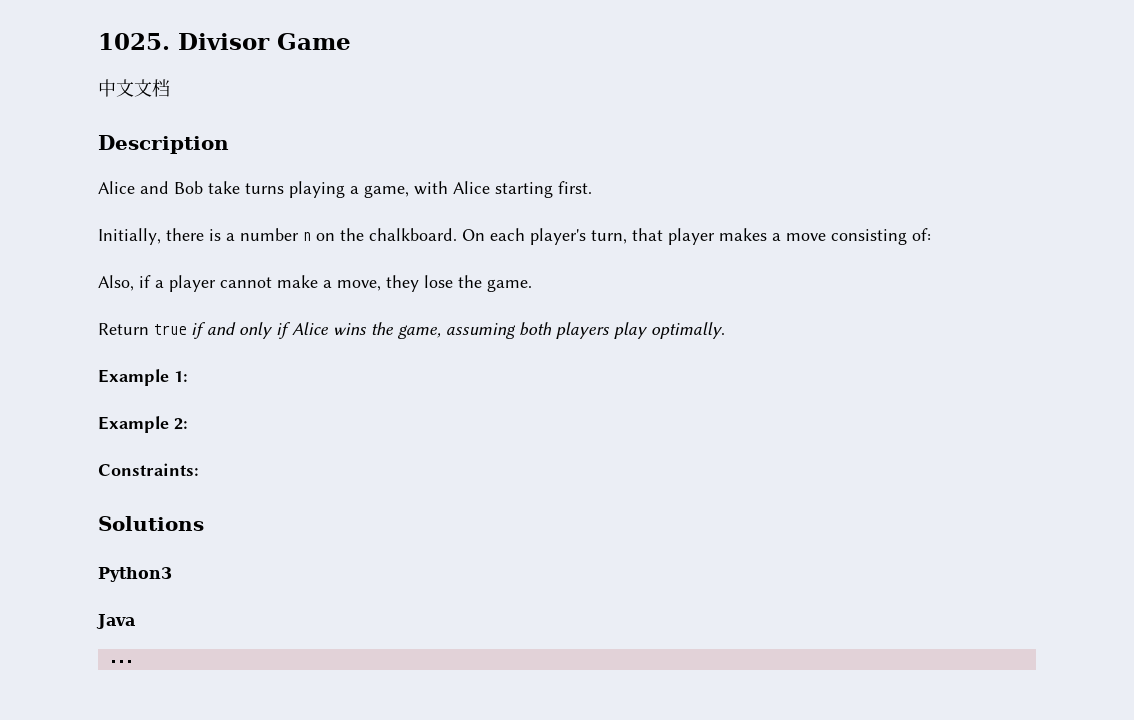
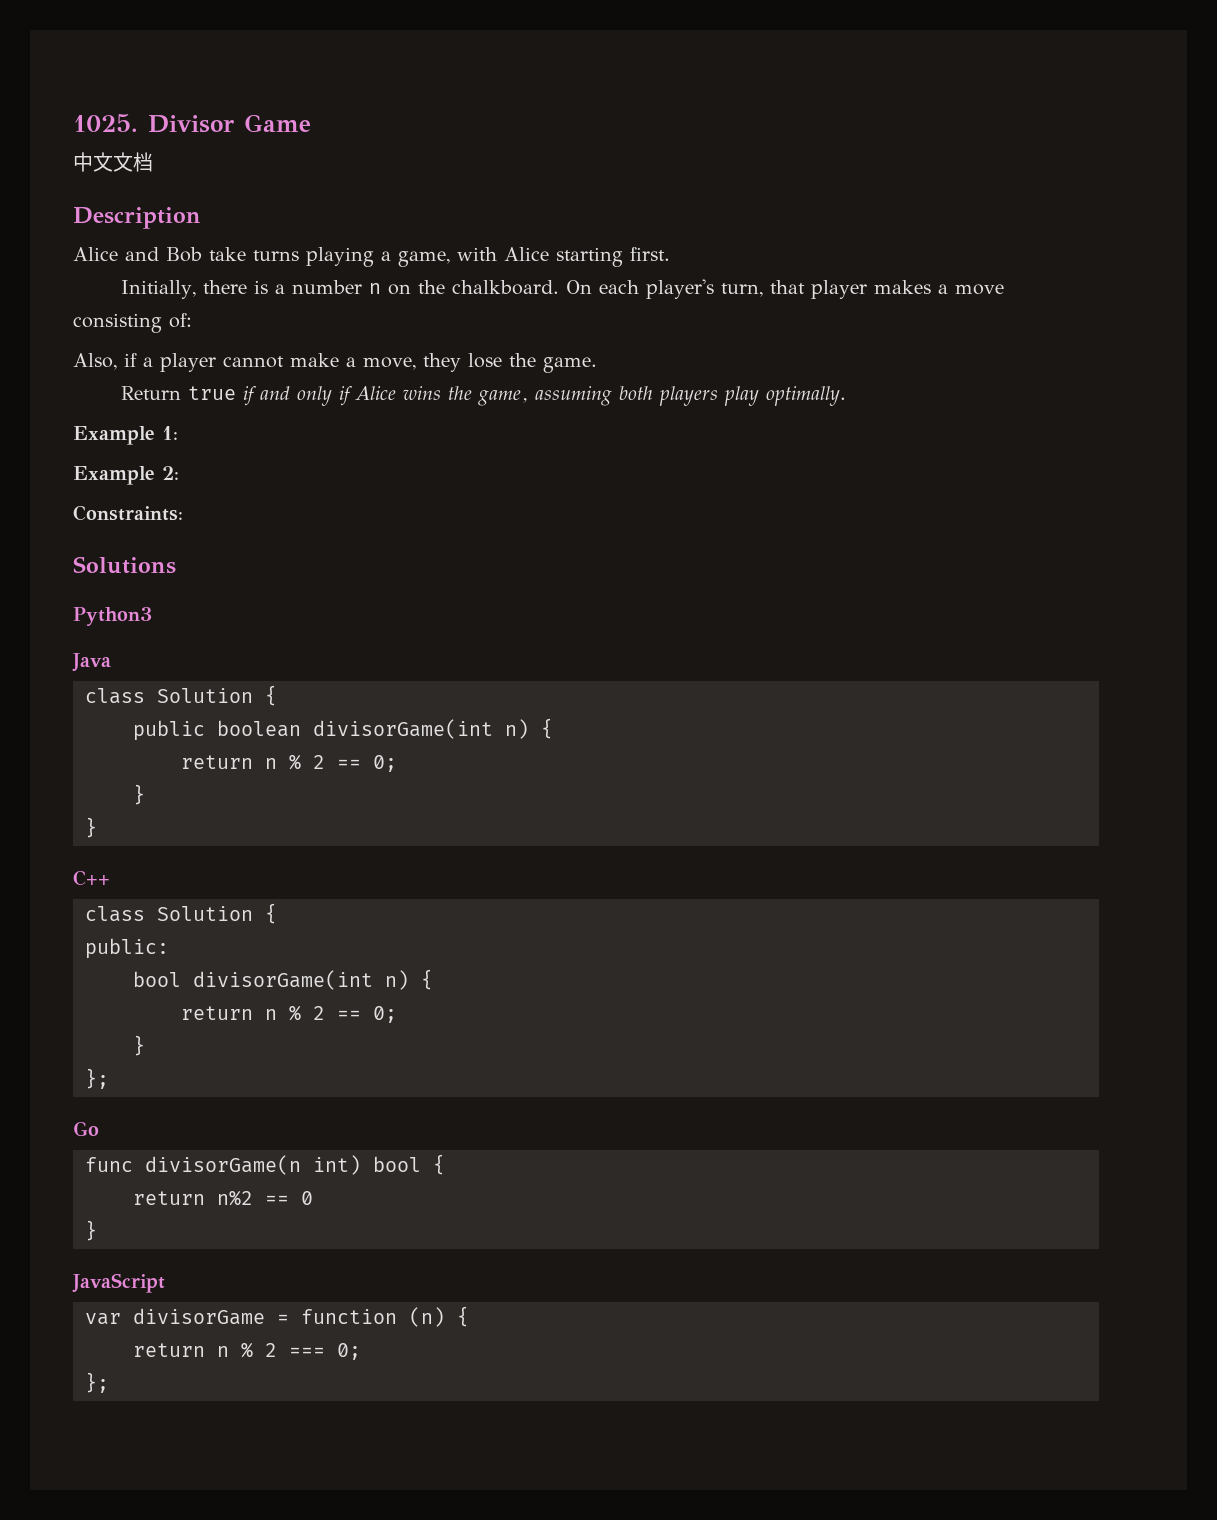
  Java
- ...
+ class Solution {
+ public boolean divisorGame(int n) {
+ return n % 2 == 0;
+ }
+ }
+ C++
+ class Solution {
+ public:
+ bool divisorGame(int n) {
+ return n % 2 == 0;
+ }
+ };
+ Go
+ func divisorGame(n int) bool {
+ return n%2 == 0
+ }
+ JavaScript
+ var divisorGame = function (n) {
+ return n % 2 === 0;
+ };

